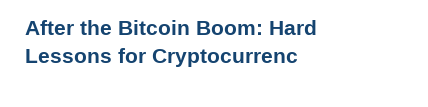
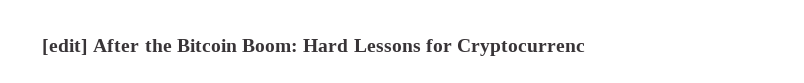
- After the Bitcoin Boom: Hard Lessons for Cryptocurrenc
+ [edit] After the Bitcoin Boom: Hard Lessons for Cryptocurrenc

